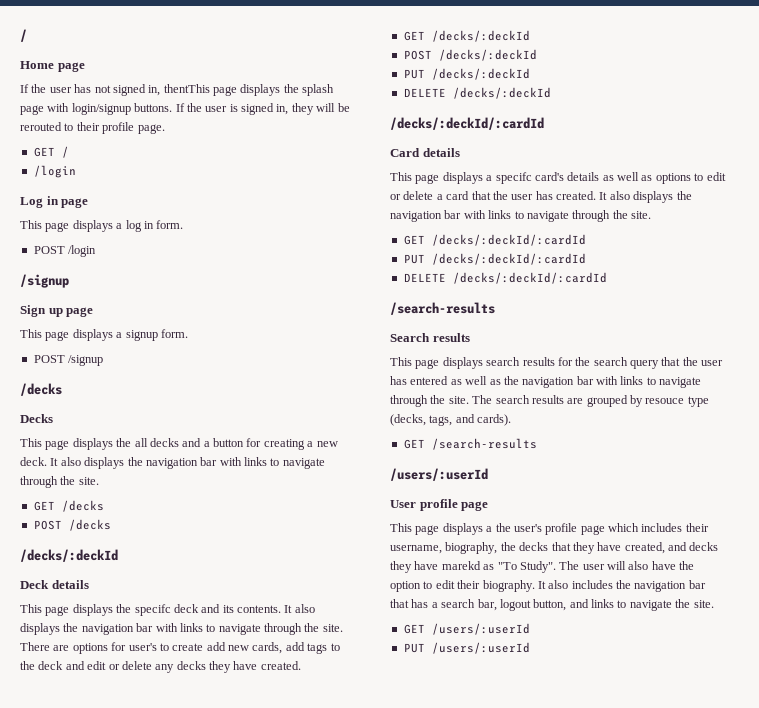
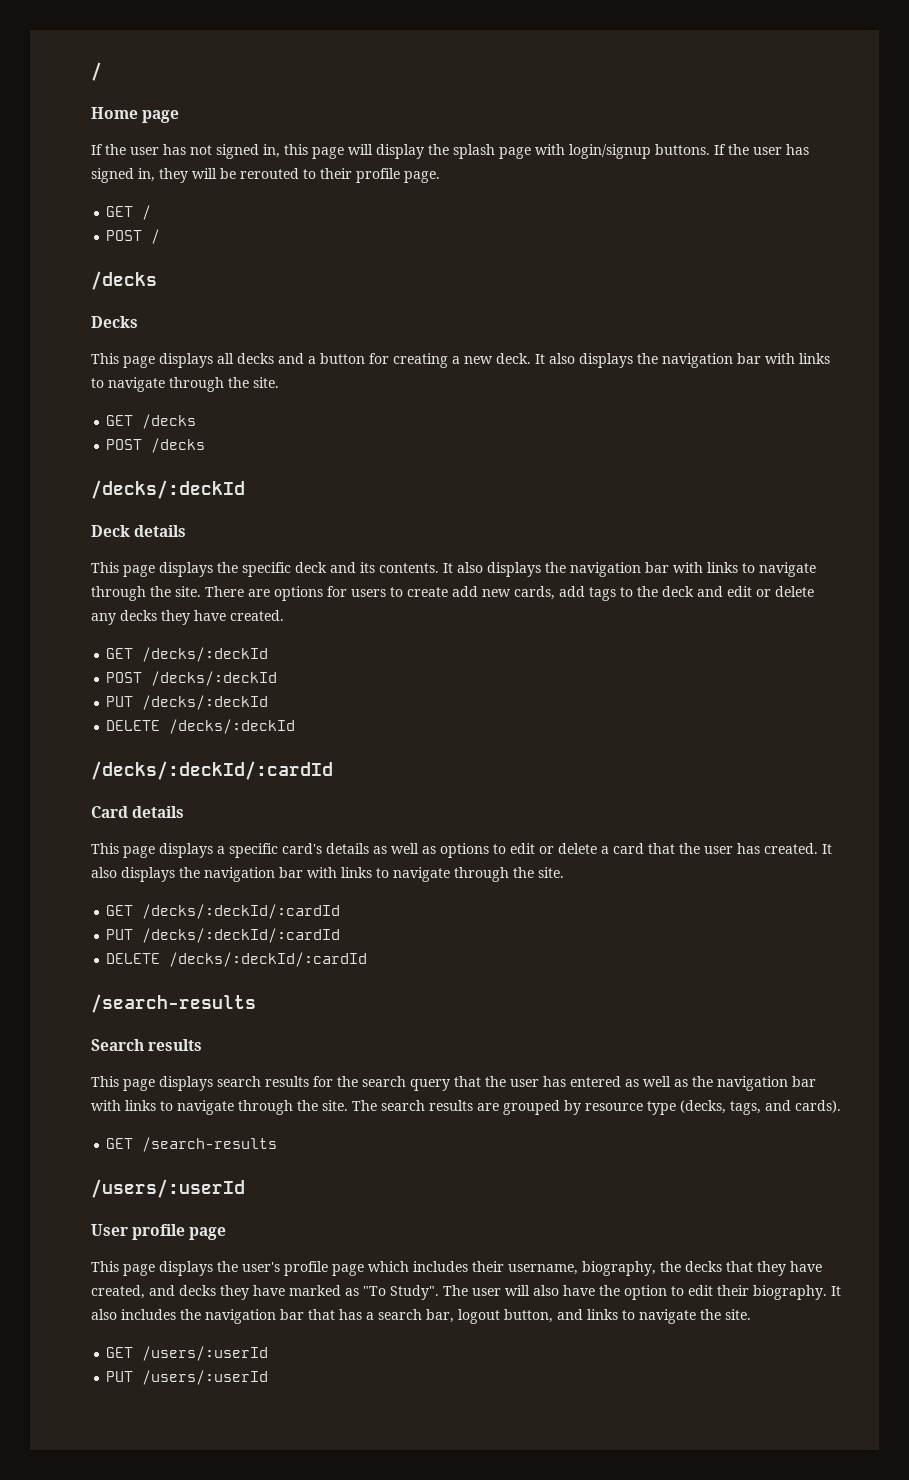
- If the user has not signed in, thentThis page displays the splash page with login/signup buttons.
+ If the user has not signed in, this page will display the splash page with login/signup buttons.
- If the user is signed in, they will be rerouted to their profile page.
+ If the user has signed in, they will be rerouted to their profile page.
  GET /
- /login
- Log in page
- This page displays a log in form.
- POST /login
- /signup
- Sign up page
- This page displays a signup form.
- POST /signup
+ POST /
- This page displays the all decks and a button for creating a new deck.
+ This page displays all decks and a button for creating a new deck.
- This page displays the specifc deck and its contents.
+ This page displays the specific deck and its contents.
- There are options for user's to create add new cards, add tags to the deck and edit or delete any decks they have created.
+ There are options for users to create add new cards, add tags to the deck and edit or delete any decks they have created.
- This page displays a specifc card's details as well as options to edit or delete a card that the user has created.
+ This page displays a specific card's details as well as options to edit or delete a card that the user has created.
- The search results are grouped by resouce type (decks, tags, and cards).
+ The search results are grouped by resource type (decks, tags, and cards).
- This page displays a the user's profile page which includes their username, biography, the decks that they have created, and decks they have marekd as "To Study".
+ This page displays the user's profile page which includes their username, biography, the decks that they have created, and decks they have marked as "To Study".

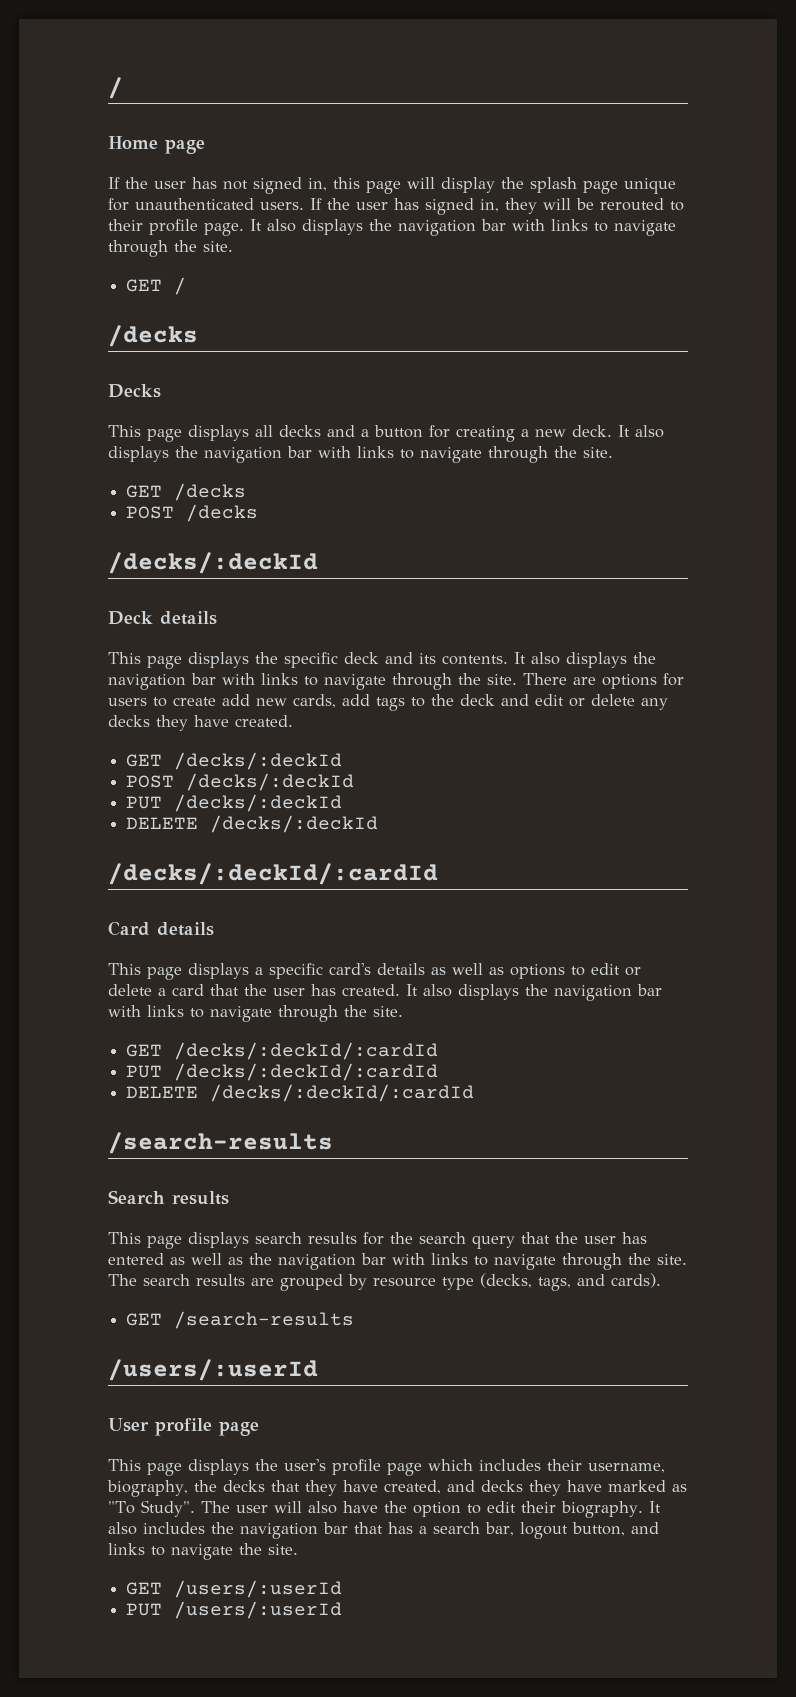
- If the user has not signed in, this page will display the splash page with login/signup buttons.
+ If the user has not signed in, this page will display the splash page unique for unauthenticated users.
- If the user has signed in, they will be rerouted to their profile page.
+ If the user has signed in, they will be rerouted to their profile page. It also displays the navigation bar with links to navigate through the site.
- POST /

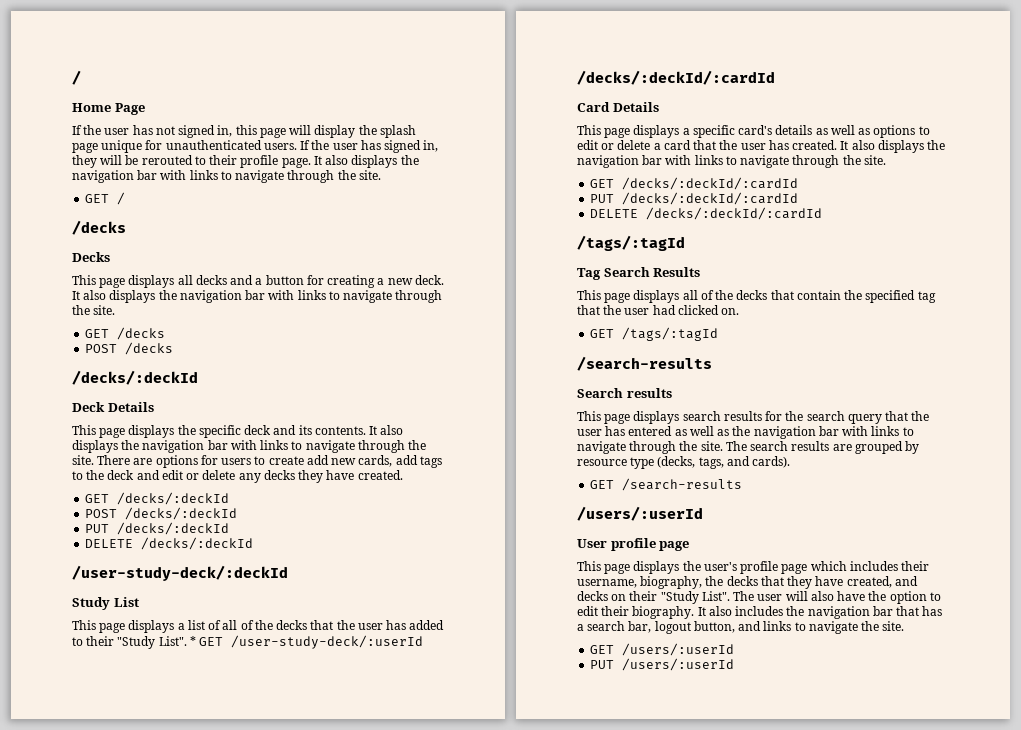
- Home page
+ Home Page
- Deck details
+ Deck Details
+ /user-study-deck/:deckId
+ Study List
+ This page displays a list of all of the decks that the user has added to their "Study List". * GET /user-study-deck/:userId
- Card details
+ Card Details
  DELETE /decks/:deckId/:cardId
+ /tags/:tagId
+ Tag Search Results
+ This page displays all of the decks that contain the specified tag that the user had clicked on.
+ GET /tags/:tagId
- This page displays the user's profile page which includes their username, biography, the decks that they have created, and decks they have marked as "To Study".
+ This page displays the user's profile page which includes their username, biography, the decks that they have created, and decks on their "Study List".

